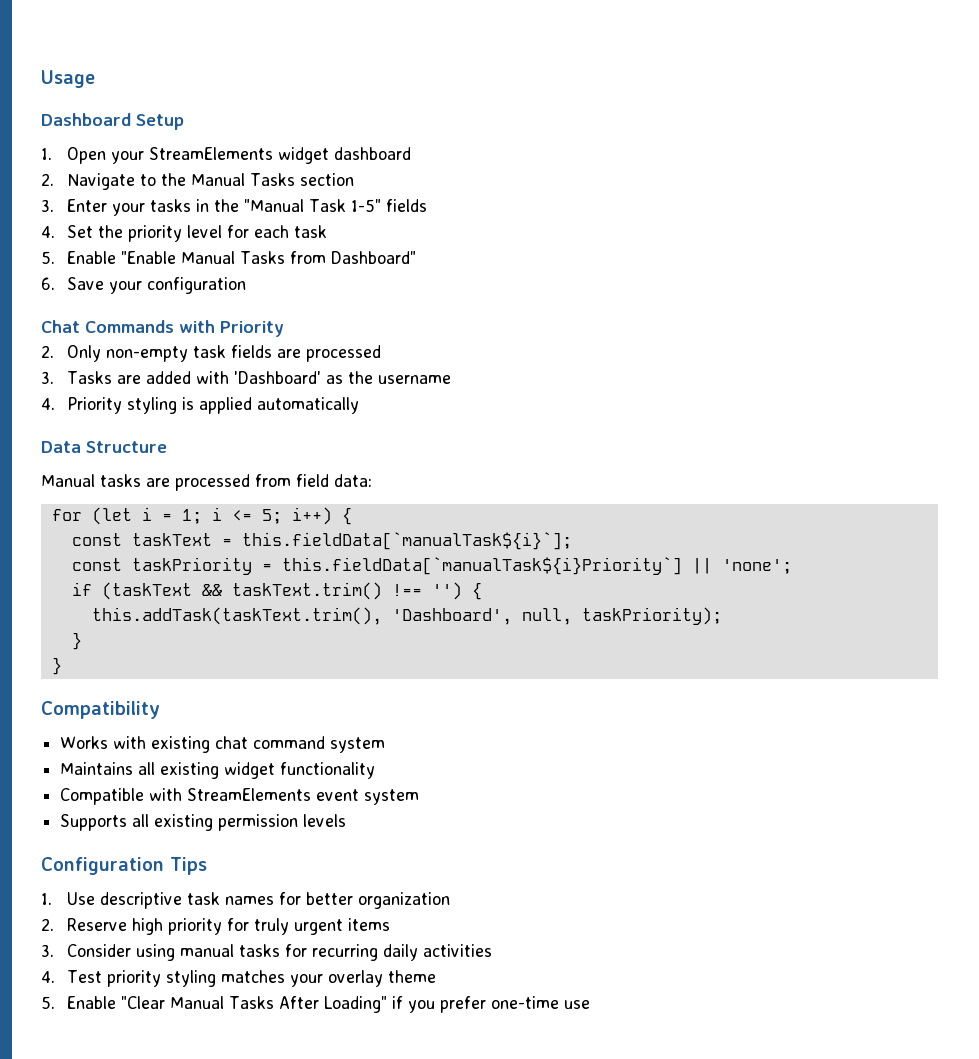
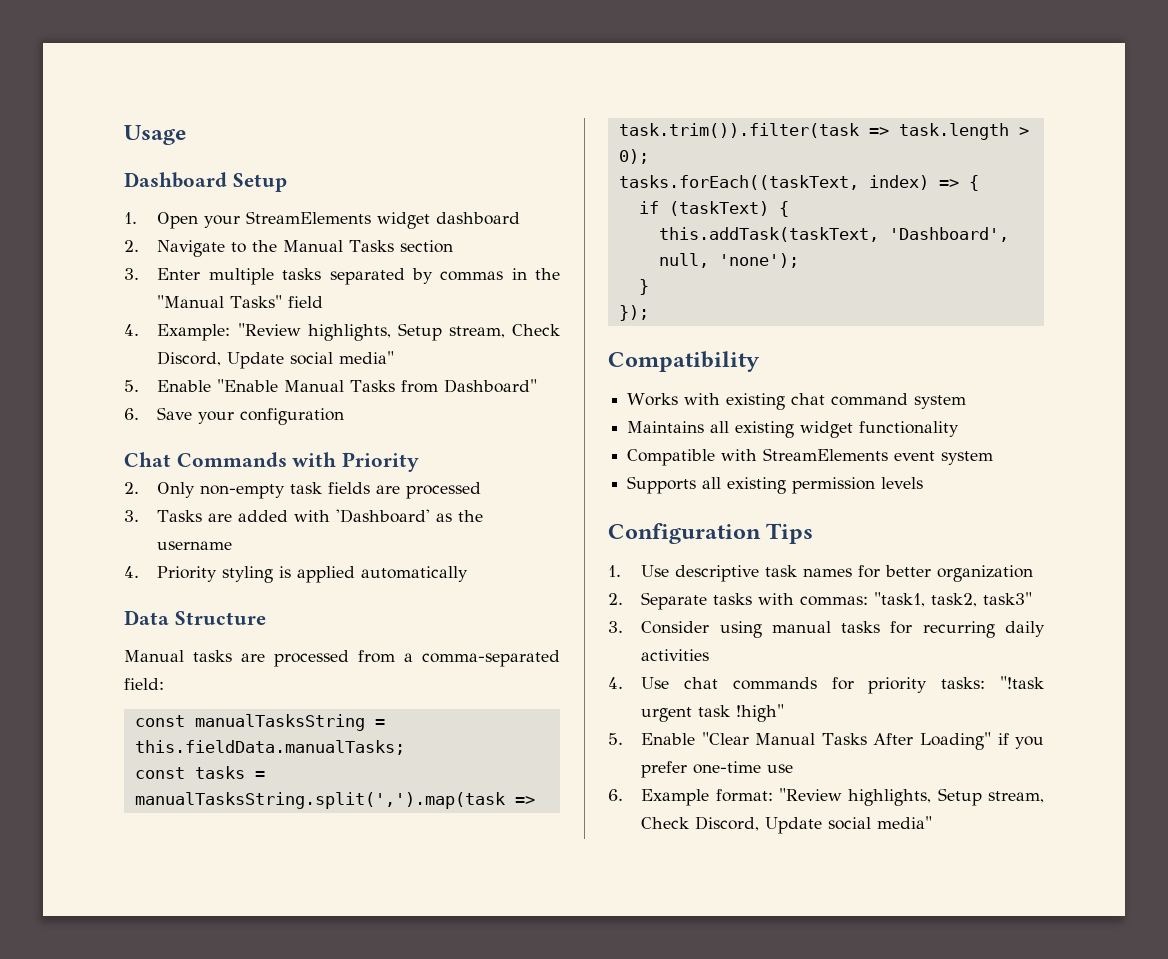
- 3. Enter your tasks in the "Manual Task 1-5" fields
- 4. Set the priority level for each task
+ 3. Enter multiple tasks separated by commas in the "Manual Tasks" field
+ 4. Example: "Review highlights, Setup stream, Check Discord, Update social media"
- Manual tasks are processed from field data:
- for (let i = 1; i <= 5; i++) {
- const taskText = this.fieldData[`manualTask${i}`];
- const taskPriority = this.fieldData[`manualTask${i}Priority`] || 'none';
- if (taskText && taskText.trim() !== '') {
- this.addTask(taskText.trim(), 'Dashboard', null, taskPriority);
+ Manual tasks are processed from a comma-separated field:
+ const manualTasksString = this.fieldData.manualTasks;
+ const tasks = manualTasksString.split(',').map(task => task.trim()).filter(task => task.length > 0);
+ tasks.forEach((taskText, index) => {
+ if (taskText) {
+ this.addTask(taskText, 'Dashboard', null, 'none');
  }
- }
+ });
- 2. Reserve high priority for truly urgent items
+ 2. Separate tasks with commas: "task1, task2, task3"
- 4. Test priority styling matches your overlay theme
+ 4. Use chat commands for priority tasks: "!task urgent task !high"
+ 6. Example format: "Review highlights, Setup stream, Check Discord, Update social media"

